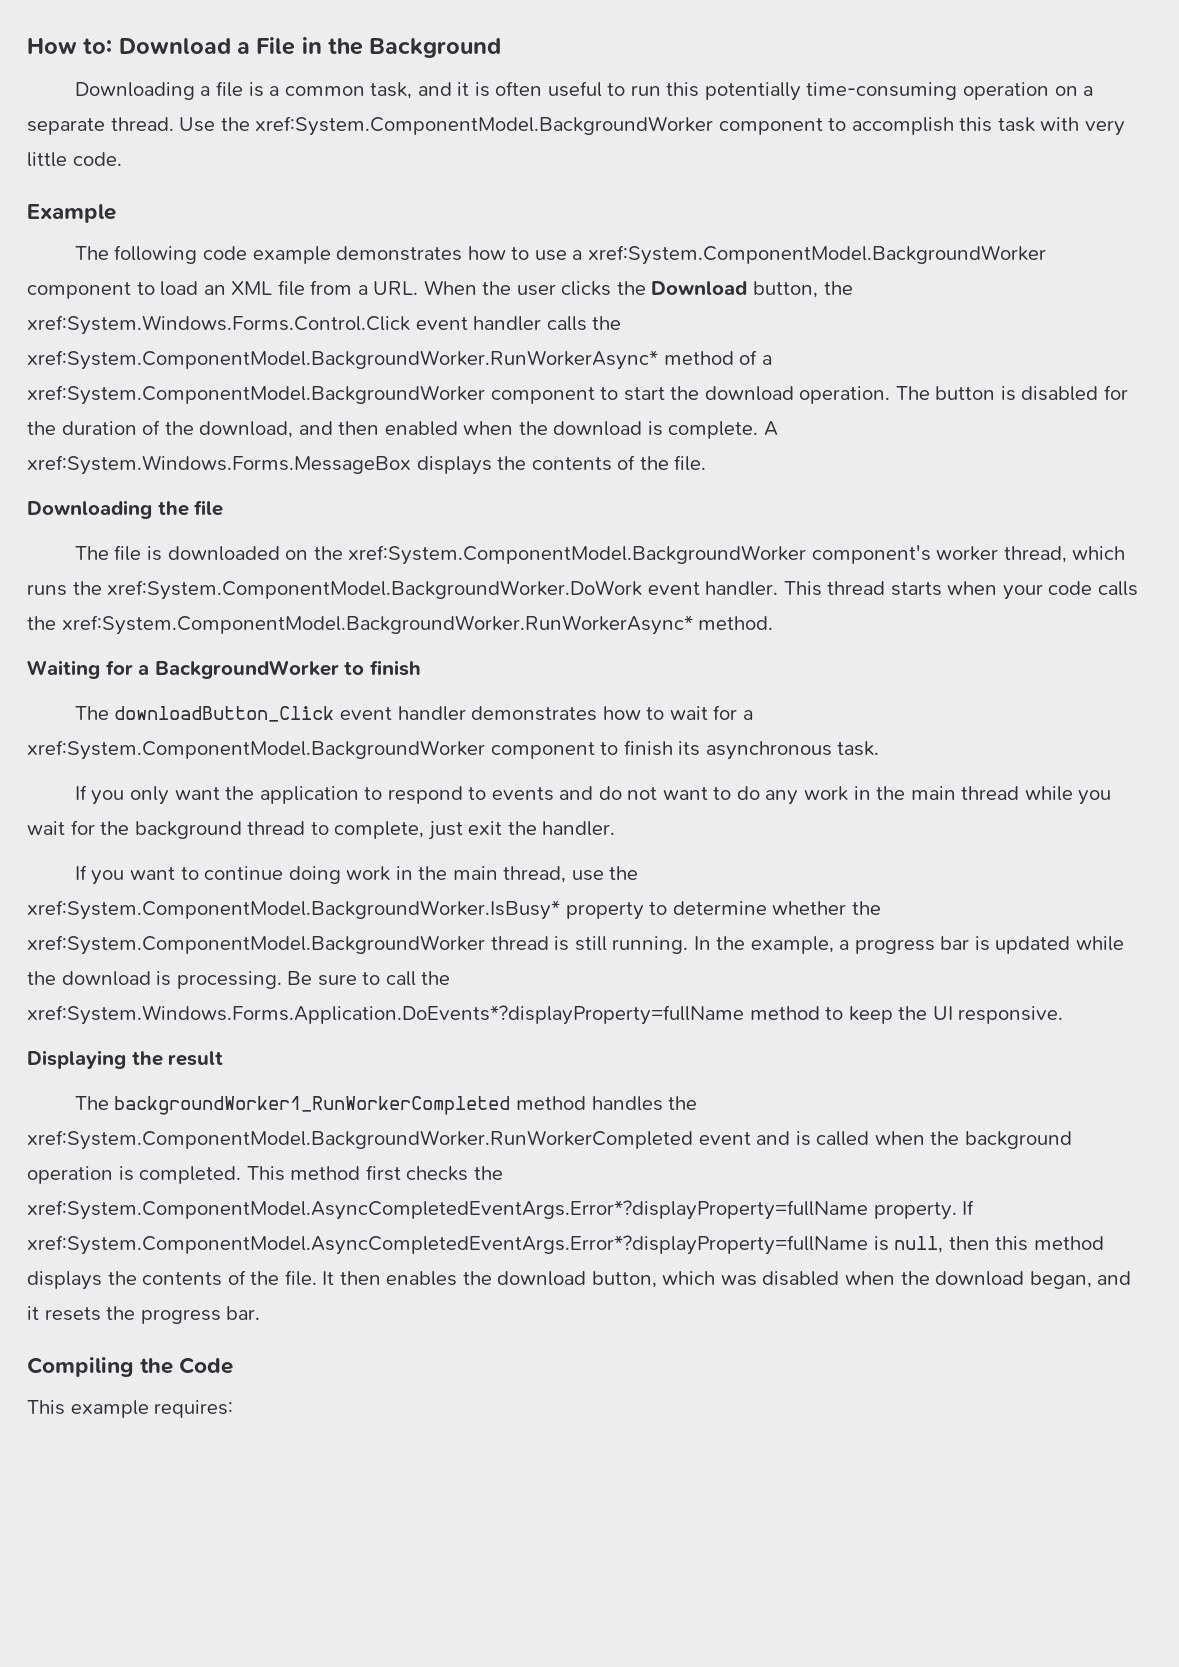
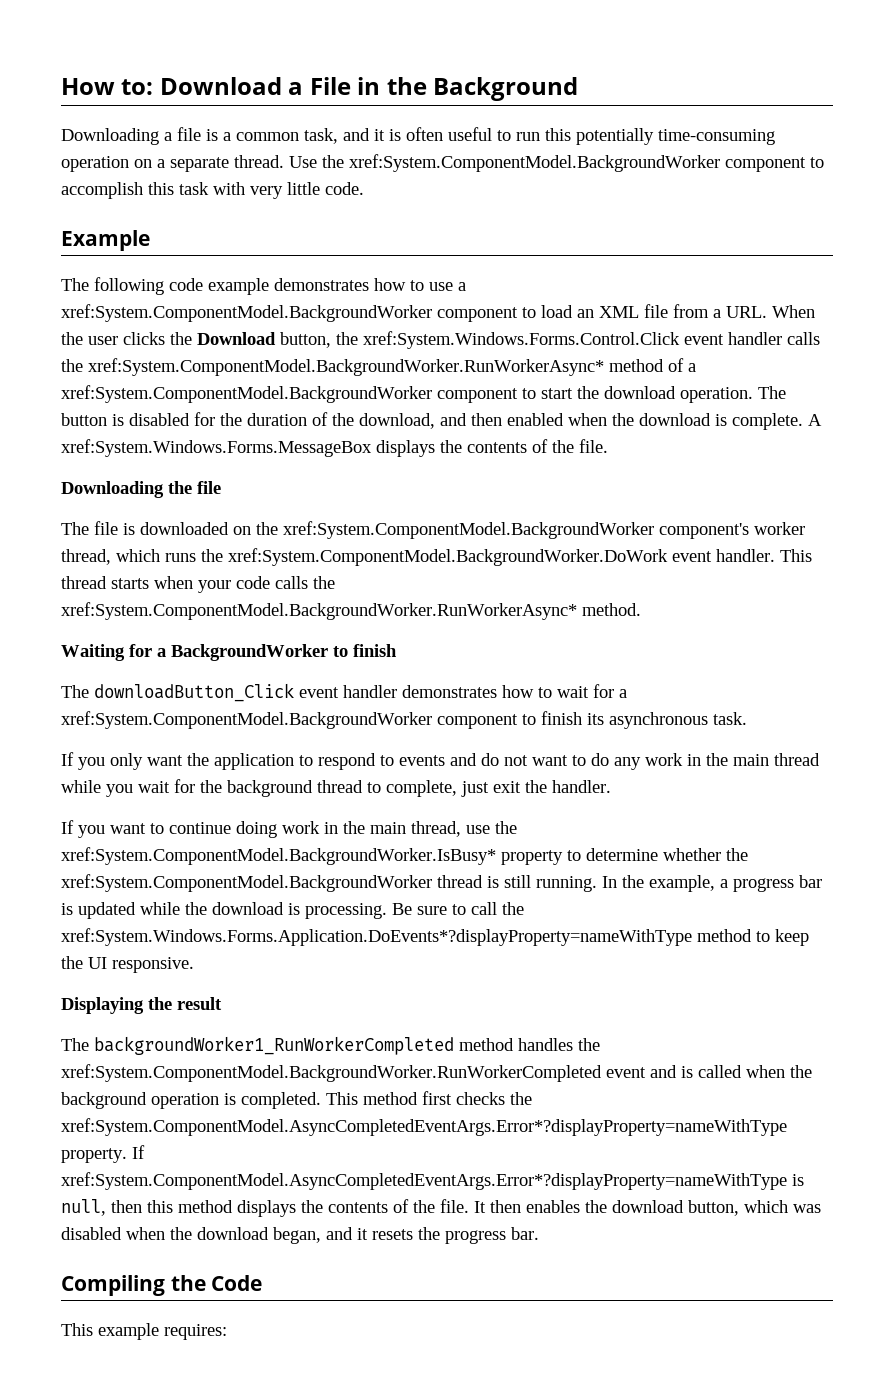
- Be sure to call the xref:System.Windows.Forms.Application.DoEvents*?displayProperty=fullName method to keep the UI responsive.
+ Be sure to call the xref:System.Windows.Forms.Application.DoEvents*?displayProperty=nameWithType method to keep the UI responsive.
- This method first checks the xref:System.ComponentModel.AsyncCompletedEventArgs.Error*?displayProperty=fullName property.
+ This method first checks the xref:System.ComponentModel.AsyncCompletedEventArgs.Error*?displayProperty=nameWithType property.
- If xref:System.ComponentModel.AsyncCompletedEventArgs.Error*?displayProperty=fullName is null, then this method displays the contents of the file.
+ If xref:System.ComponentModel.AsyncCompletedEventArgs.Error*?displayProperty=nameWithType is null, then this method displays the contents of the file.

